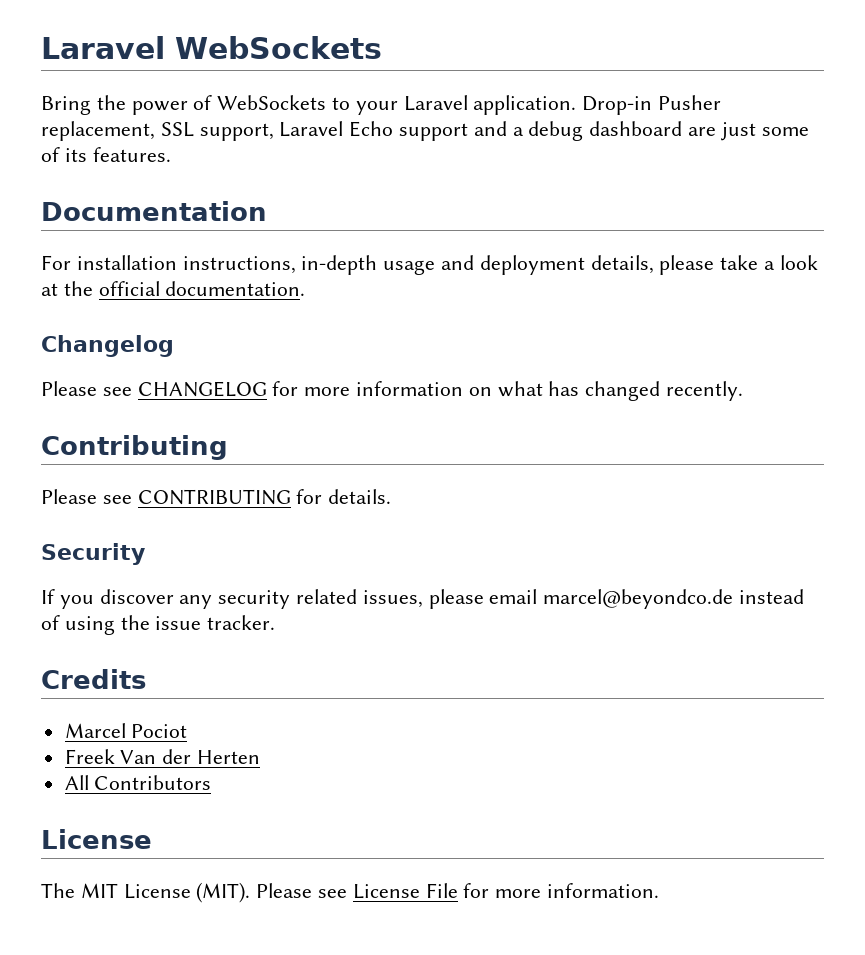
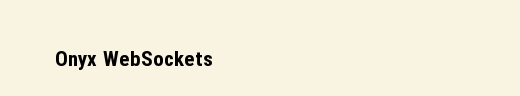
- Laravel WebSockets
- Bring the power of WebSockets to your Laravel application. Drop-in Pusher replacement, SSL support, Laravel Echo support and a debug dashboard are just some of its features.
- Documentation
- For installation instructions, in-depth usage and deployment details, please take a look at the official documentation.
- Changelog
- Please see CHANGELOG for more information on what has changed recently.
- Contributing
- Please see CONTRIBUTING for details.
- Security
- If you discover any security related issues, please email marcel@beyondco.de instead of using the issue tracker.
- Credits
- Marcel Pociot
- Freek Van der Herten
- All Contributors
- License
- The MIT License (MIT). Please see License File for more information.
+ Onyx WebSockets

